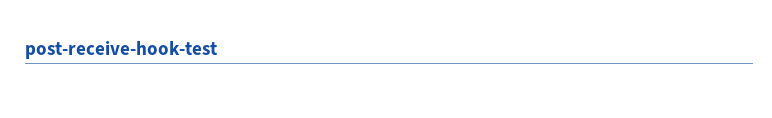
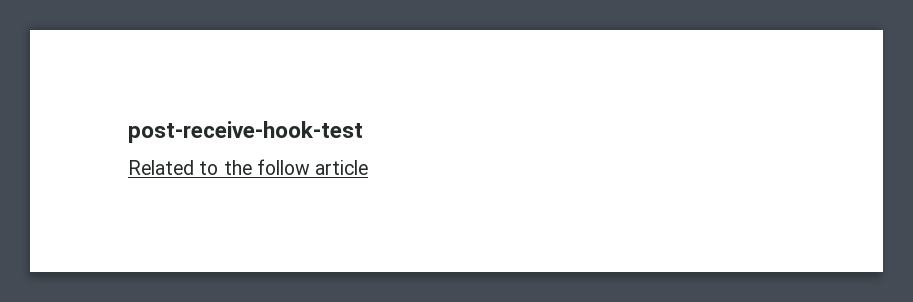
+ Related to the follow article

